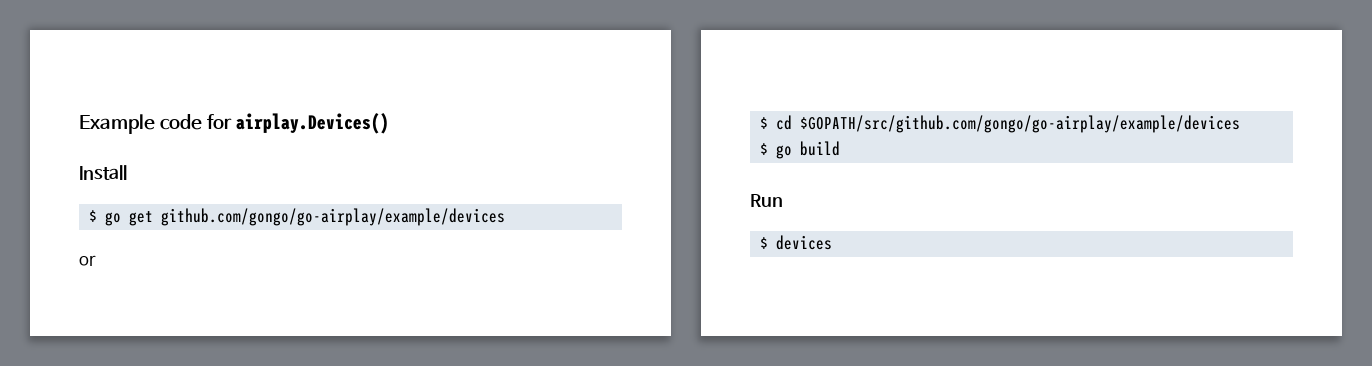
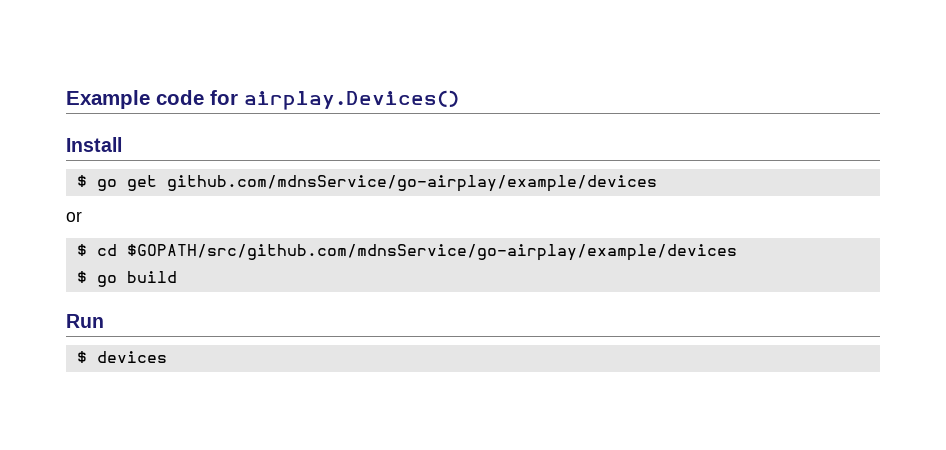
- $ go get github.com/gongo/go-airplay/example/devices
+ $ go get github.com/mdnsService/go-airplay/example/devices
- $ cd $GOPATH/src/github.com/gongo/go-airplay/example/devices
+ $ cd $GOPATH/src/github.com/mdnsService/go-airplay/example/devices

